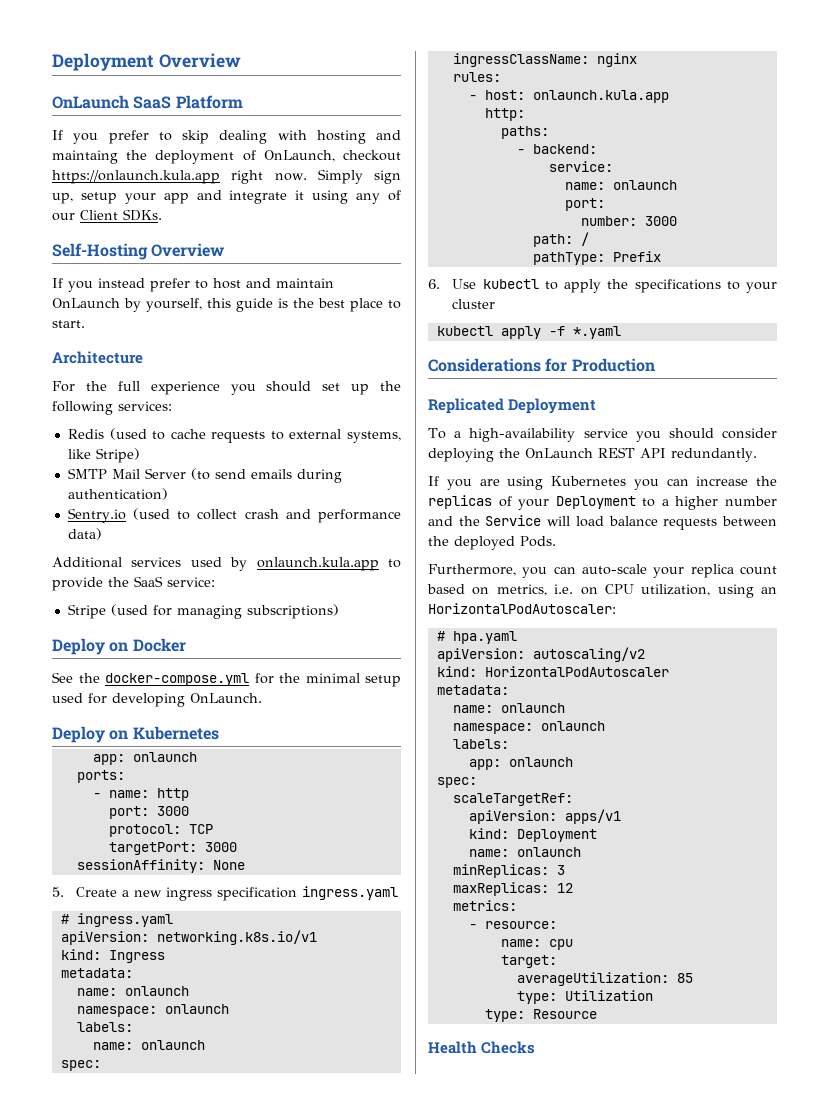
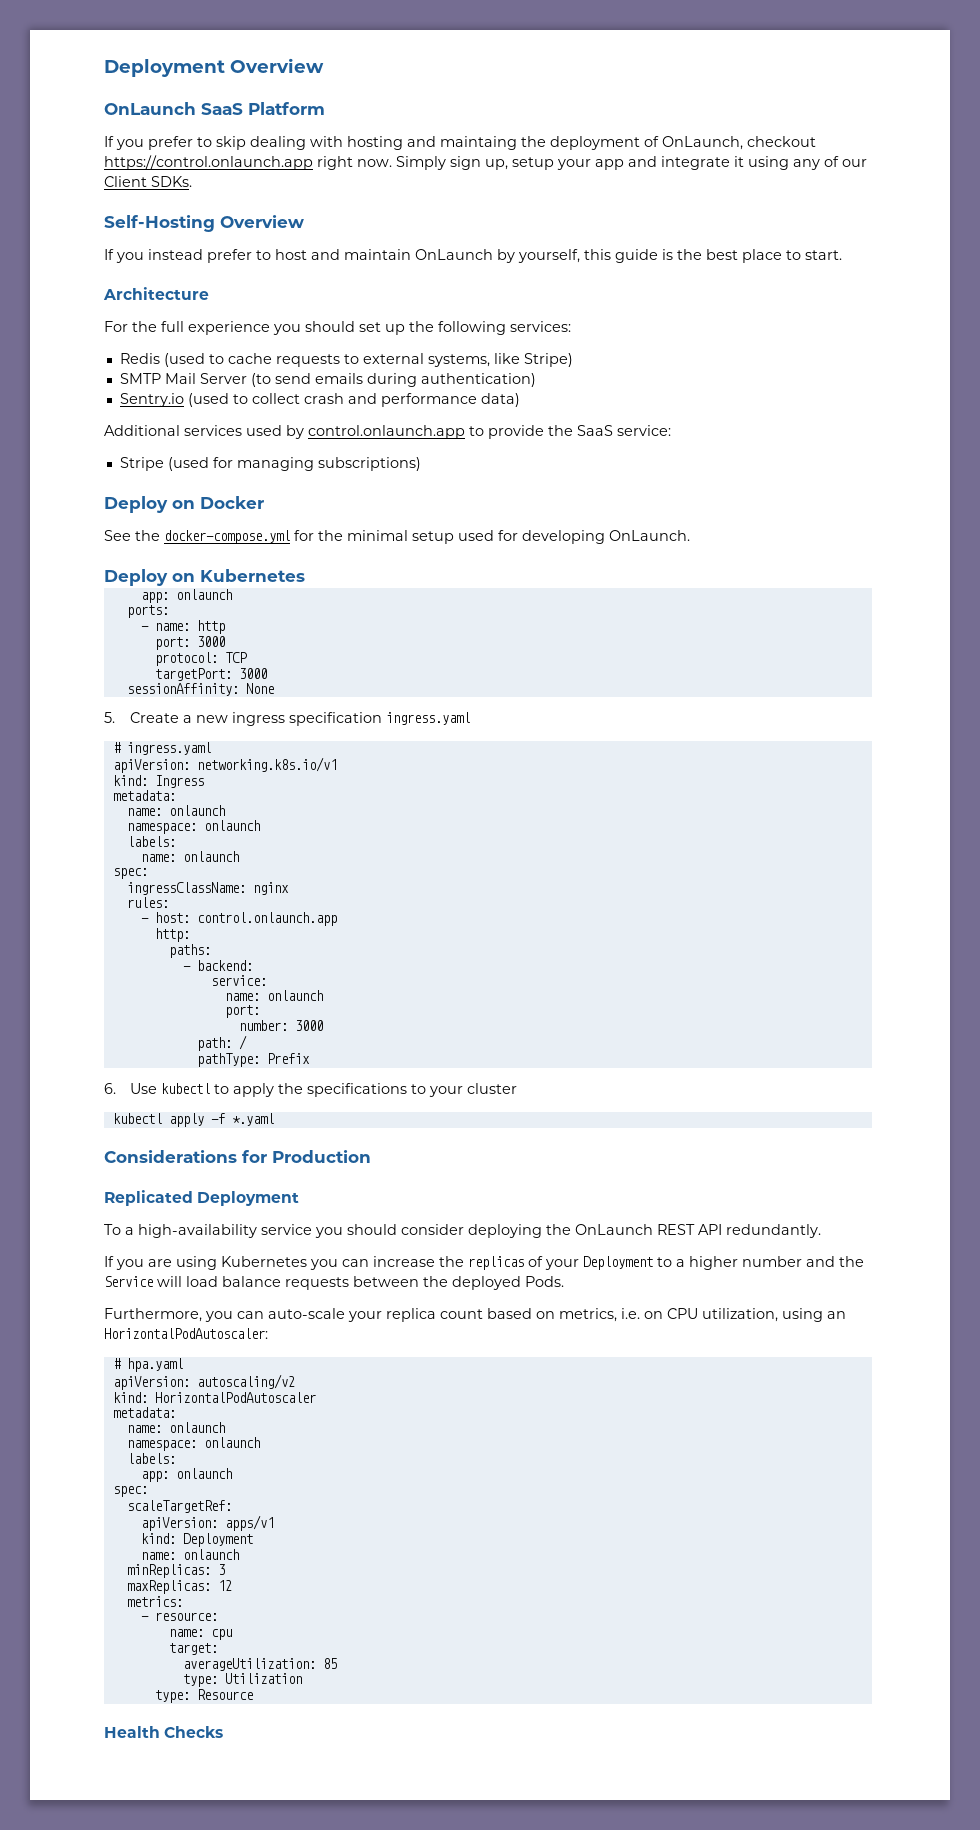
- If you prefer to skip dealing with hosting and maintaing the deployment of OnLaunch, checkout https://onlaunch.kula.app right now.
+ If you prefer to skip dealing with hosting and maintaing the deployment of OnLaunch, checkout https://control.onlaunch.app right now.
- Additional services used by onlaunch.kula.app to provide the SaaS service:
+ Additional services used by control.onlaunch.app to provide the SaaS service:
- - host: onlaunch.kula.app
+ - host: control.onlaunch.app

